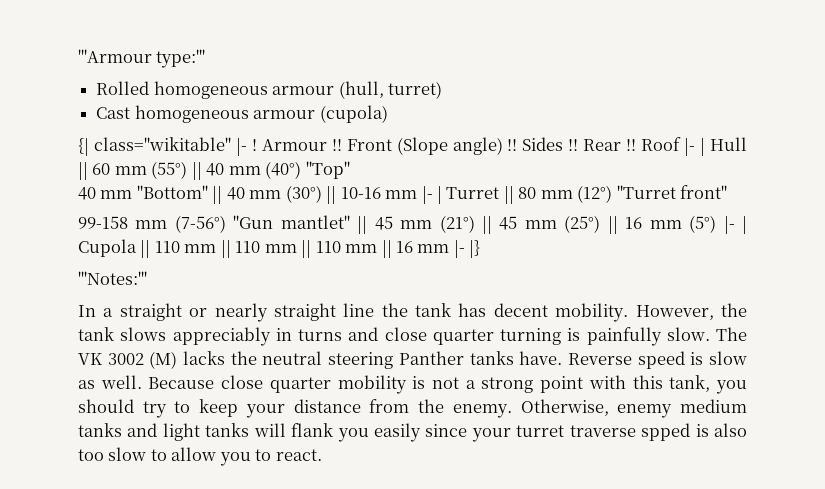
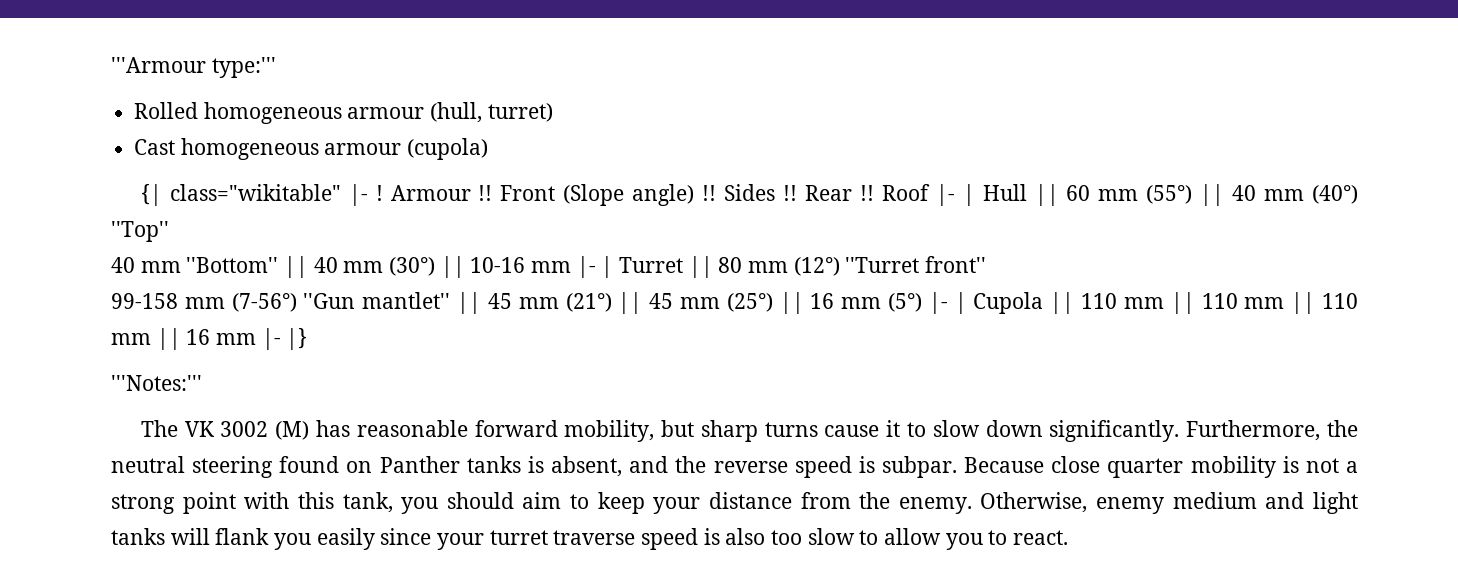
- In a straight or nearly straight line the tank has decent mobility. However, the tank slows appreciably in turns and close quarter turning is painfully slow. The VK 3002 (M) lacks the neutral steering Panther tanks have. Reverse speed is slow as well.
+ The VK 3002 (M) has reasonable forward mobility, but sharp turns cause it to slow down significantly. Furthermore, the neutral steering found on Panther tanks is absent, and the reverse speed is subpar.
- Because close quarter mobility is not a strong point with this tank, you should try to keep your distance from the enemy.
+ Because close quarter mobility is not a strong point with this tank, you should aim to keep your distance from the enemy.
- Otherwise, enemy medium tanks and light tanks will flank you easily since your turret traverse spped is also too slow to allow you to react.
+ Otherwise, enemy medium and light tanks will flank you easily since your turret traverse speed is also too slow to allow you to react.

